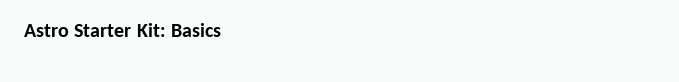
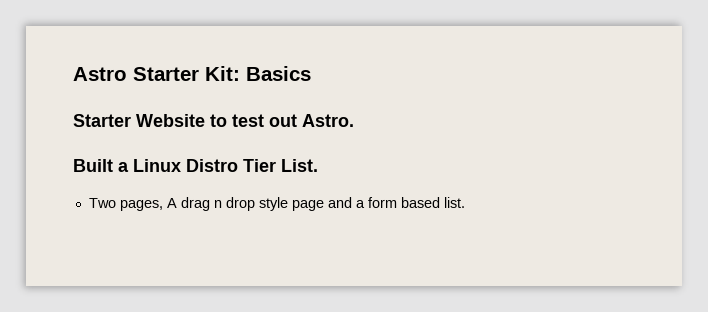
+ Starter Website to test out Astro.
+ Built a Linux Distro Tier List.
+ Two pages, A drag n drop style page and a form based list.

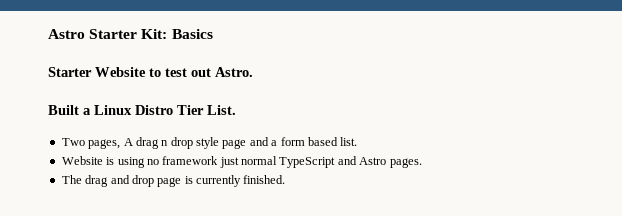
+ Website is using no framework just normal TypeScript and Astro pages.
+ The drag and drop page is currently finished.

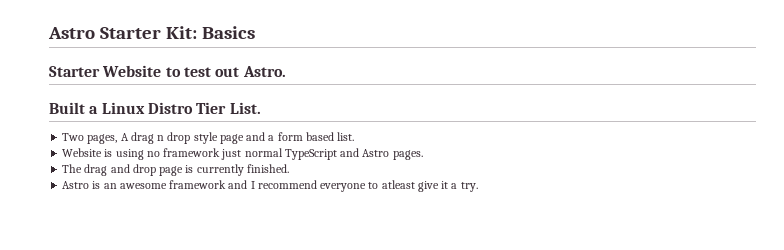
+ Astro is an awesome framework and I recommend everyone to atleast give it a try.

